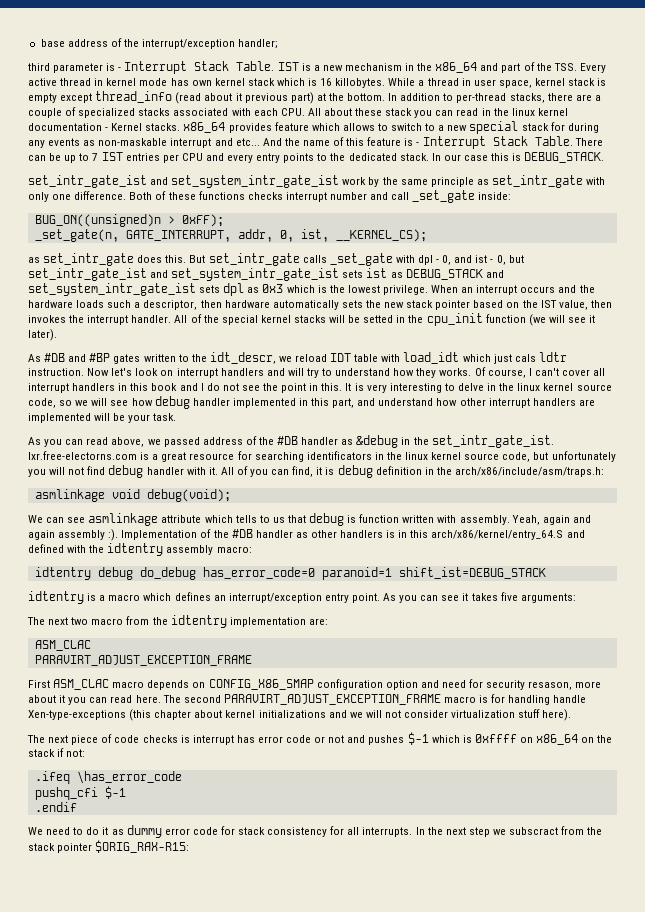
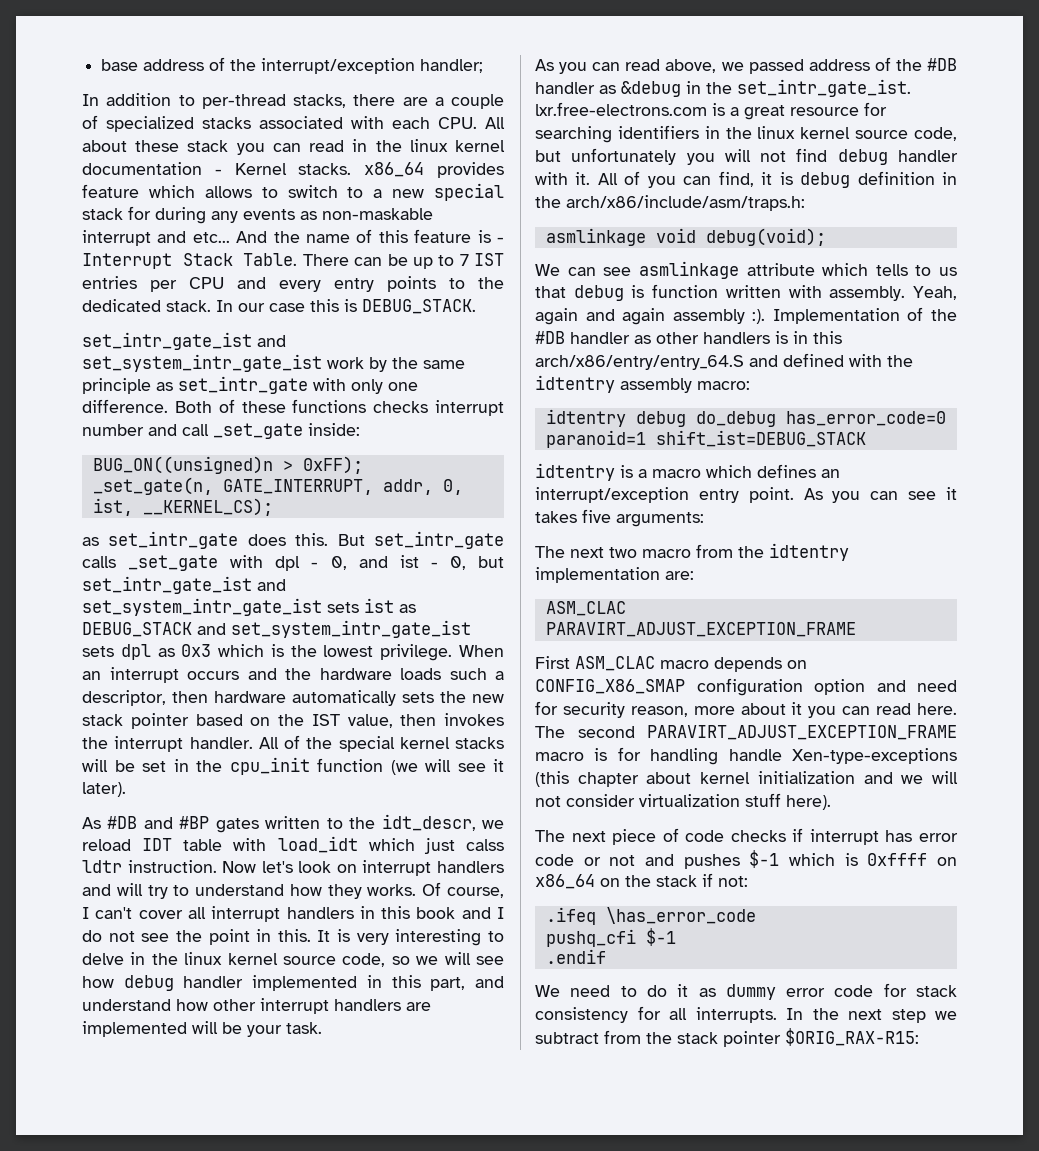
- third parameter is - Interrupt Stack Table. IST is a new mechanism in the x86_64 and part of the TSS. Every active thread in kernel mode has own kernel stack which is 16 killobytes. While a thread in user space, kernel stack is empty except thread_info (read about it previous part) at the bottom.
- All of the special kernel stacks will be setted in the cpu_init function (we will see it later).
+ All of the special kernel stacks will be set in the cpu_init function (we will see it later).
- As #DB and #BP gates written to the idt_descr, we reload IDT table with load_idt which just cals ldtr instruction.
+ As #DB and #BP gates written to the idt_descr, we reload IDT table with load_idt which just calss ldtr instruction.
- As you can read above, we passed address of the #DB handler as &debug in the set_intr_gate_ist. lxr.free-electorns.com is a great resource for searching identificators in the linux kernel source code, but unfortunately you will not find debug handler with it.
+ As you can read above, we passed address of the #DB handler as &debug in the set_intr_gate_ist. lxr.free-electrons.com is a great resource for searching identifiers in the linux kernel source code, but unfortunately you will not find debug handler with it.
- Implementation of the #DB handler as other handlers is in this arch/x86/kernel/entry_64.S and defined with the idtentry assembly macro:
+ Implementation of the #DB handler as other handlers is in this arch/x86/entry/entry_64.S and defined with the idtentry assembly macro:
- First ASM_CLAC macro depends on CONFIG_X86_SMAP configuration option and need for security resason, more about it you can read here.
+ First ASM_CLAC macro depends on CONFIG_X86_SMAP configuration option and need for security reason, more about it you can read here.
- The second PARAVIRT_ADJUST_EXCEPTION_FRAME macro is for handling handle Xen-type-exceptions (this chapter about kernel initializations and we will not consider virtualization stuff here).
+ The second PARAVIRT_ADJUST_EXCEPTION_FRAME macro is for handling handle Xen-type-exceptions (this chapter about kernel initialization and we will not consider virtualization stuff here).
- The next piece of code checks is interrupt has error code or not and pushes $-1 which is 0xffff on x86_64 on the stack if not:
+ The next piece of code checks if interrupt has error code or not and pushes $-1 which is 0xffff on x86_64 on the stack if not:
- In the next step we subscract from the stack pointer $ORIG_RAX-R15:
+ In the next step we subtract from the stack pointer $ORIG_RAX-R15:

